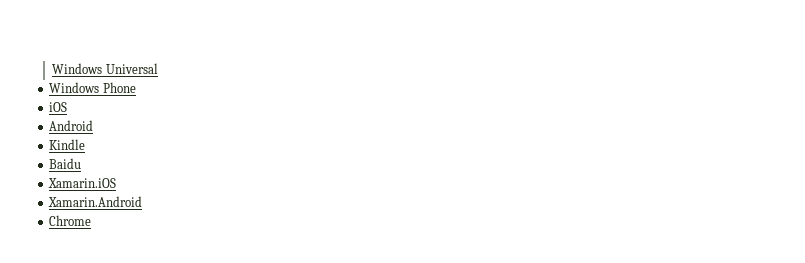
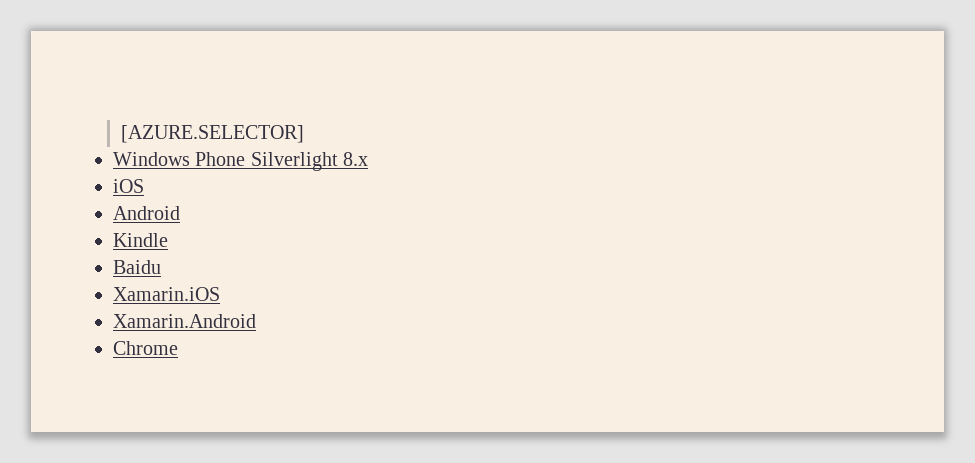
- Windows Universal
+ [AZURE.SELECTOR]
- Windows Phone
+ Windows Phone Silverlight 8.x

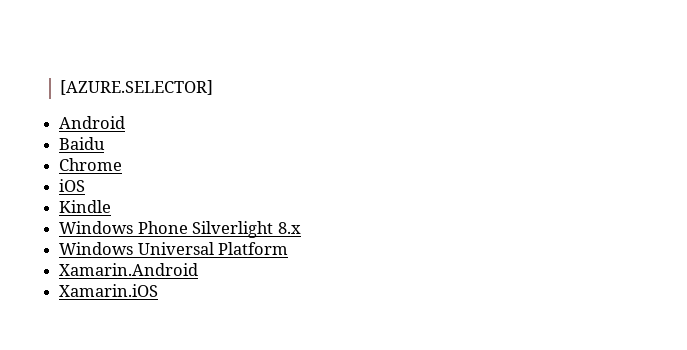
+ Android
+ Baidu
+ Chrome
+ iOS
+ Kindle
- iOS
- Android
- Kindle
- Baidu
- Xamarin.iOS
+ Windows Universal Platform
- Chrome
+ Xamarin.iOS

